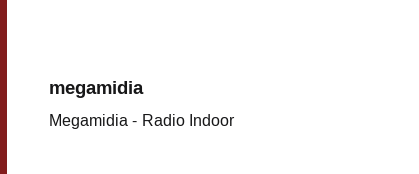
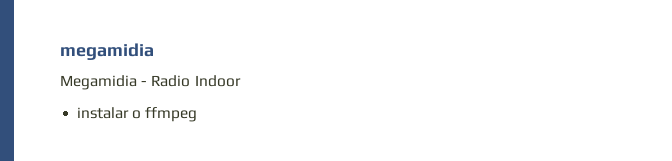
+ instalar o ffmpeg

